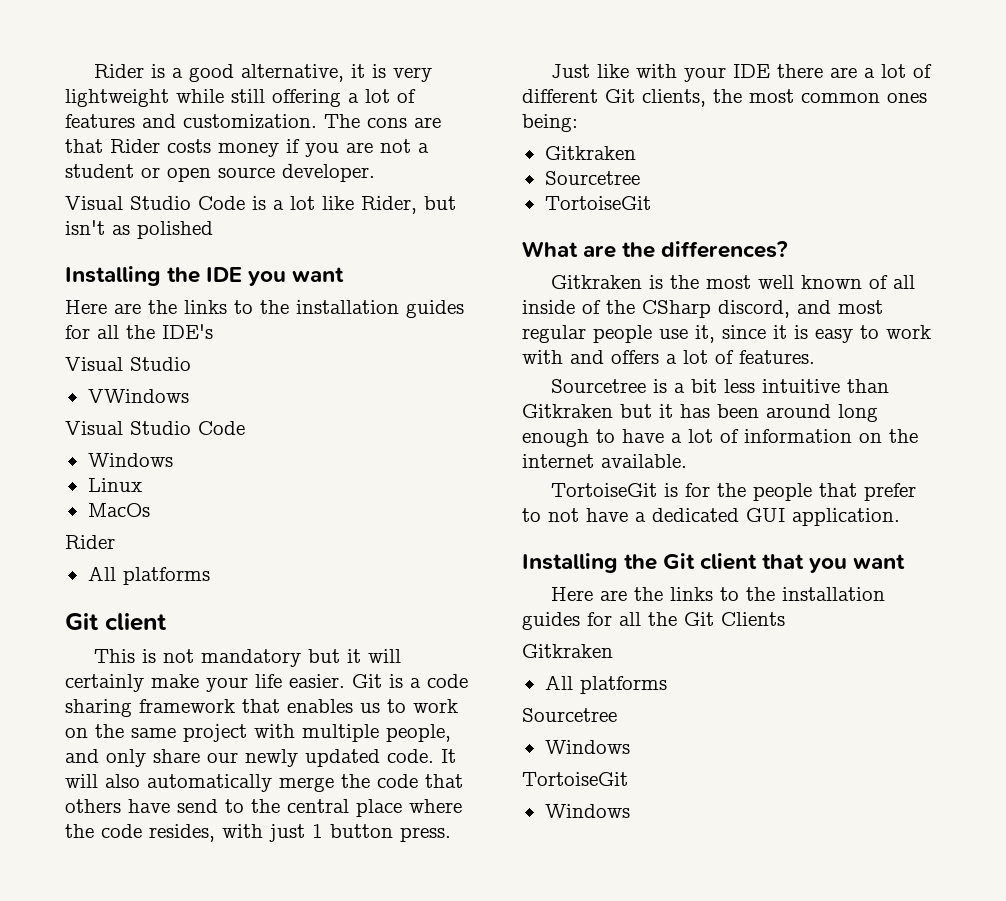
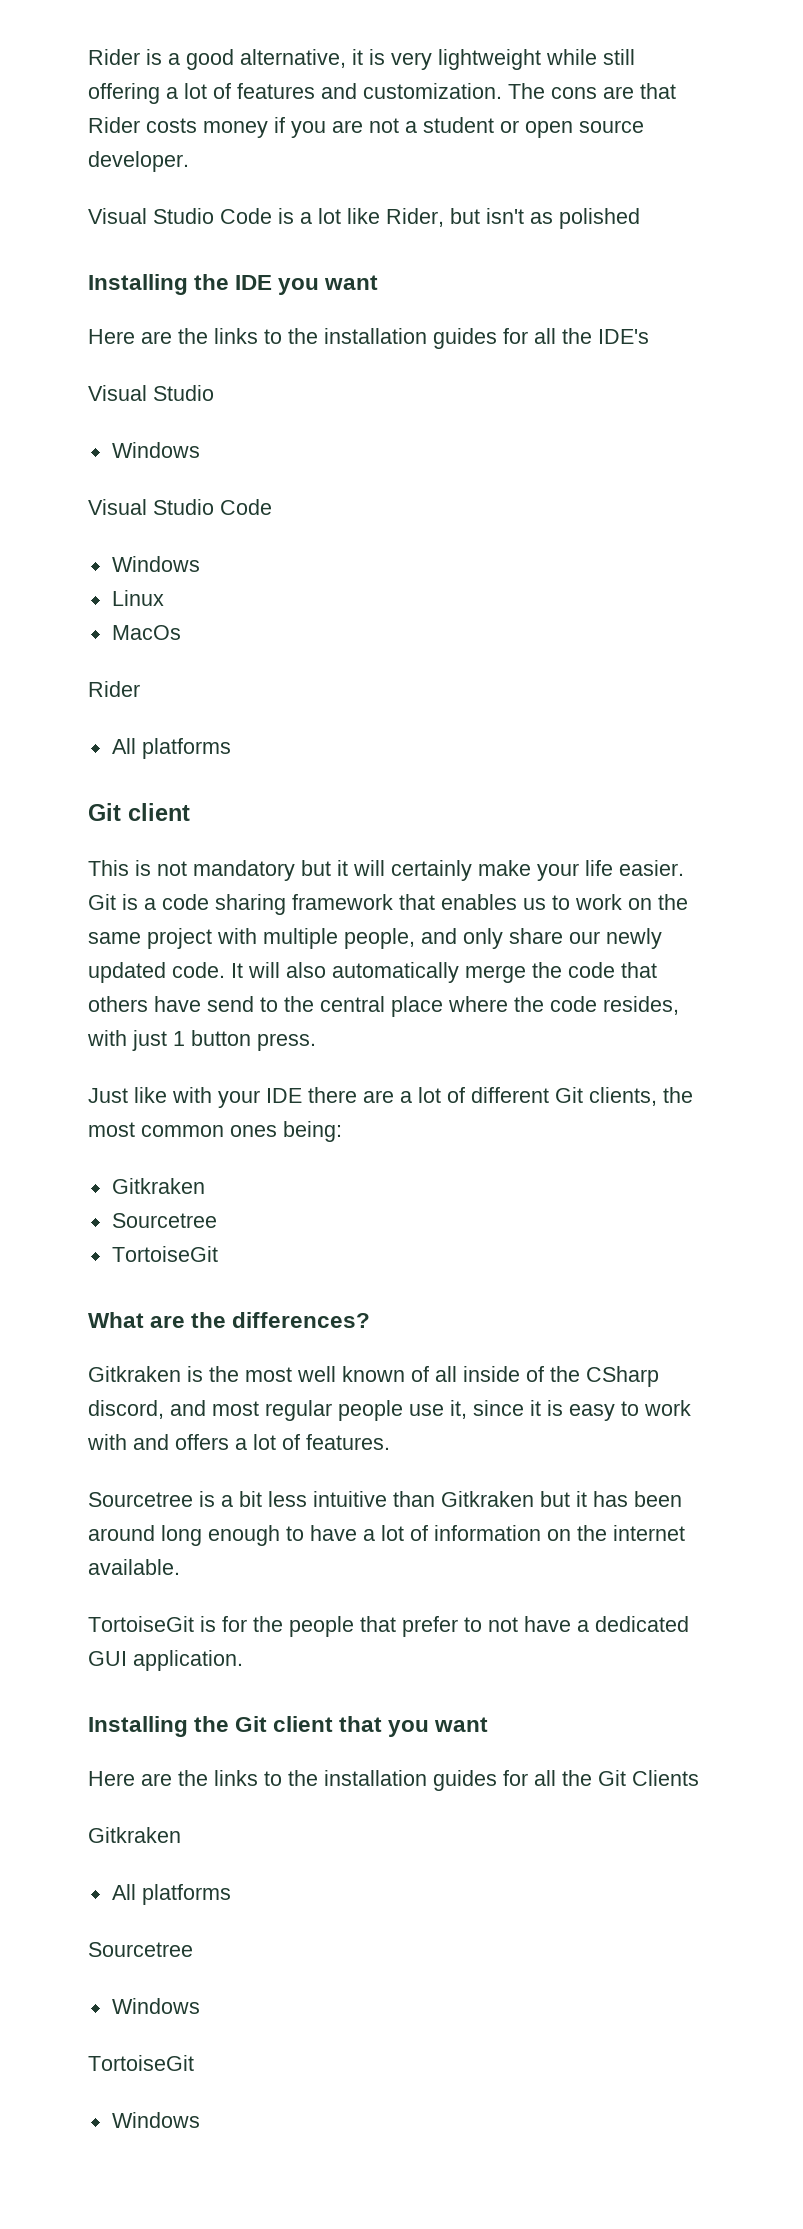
  Here are the links to the installation guides for all the IDE's
  Visual Studio
- VWindows
+ Windows

